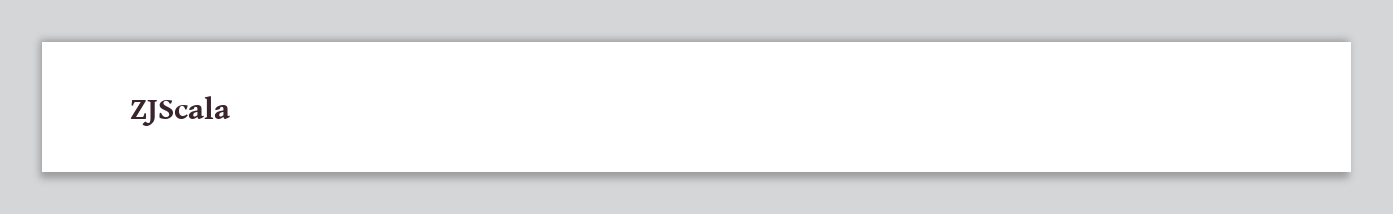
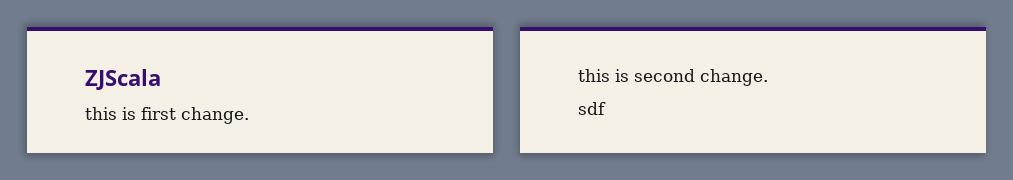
+ this is first change.
+ this is second change.
+ sdf

